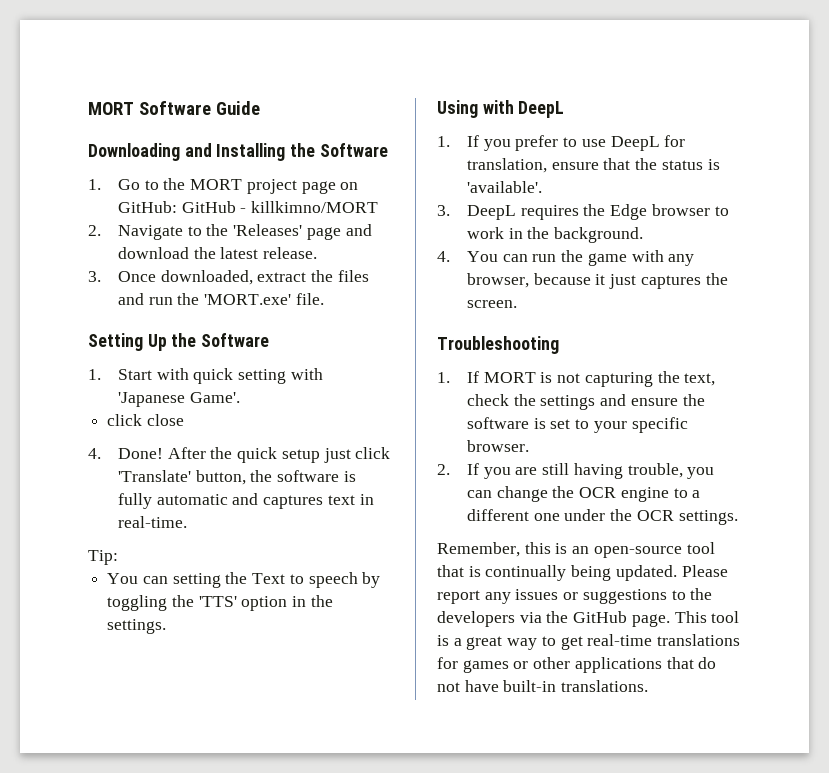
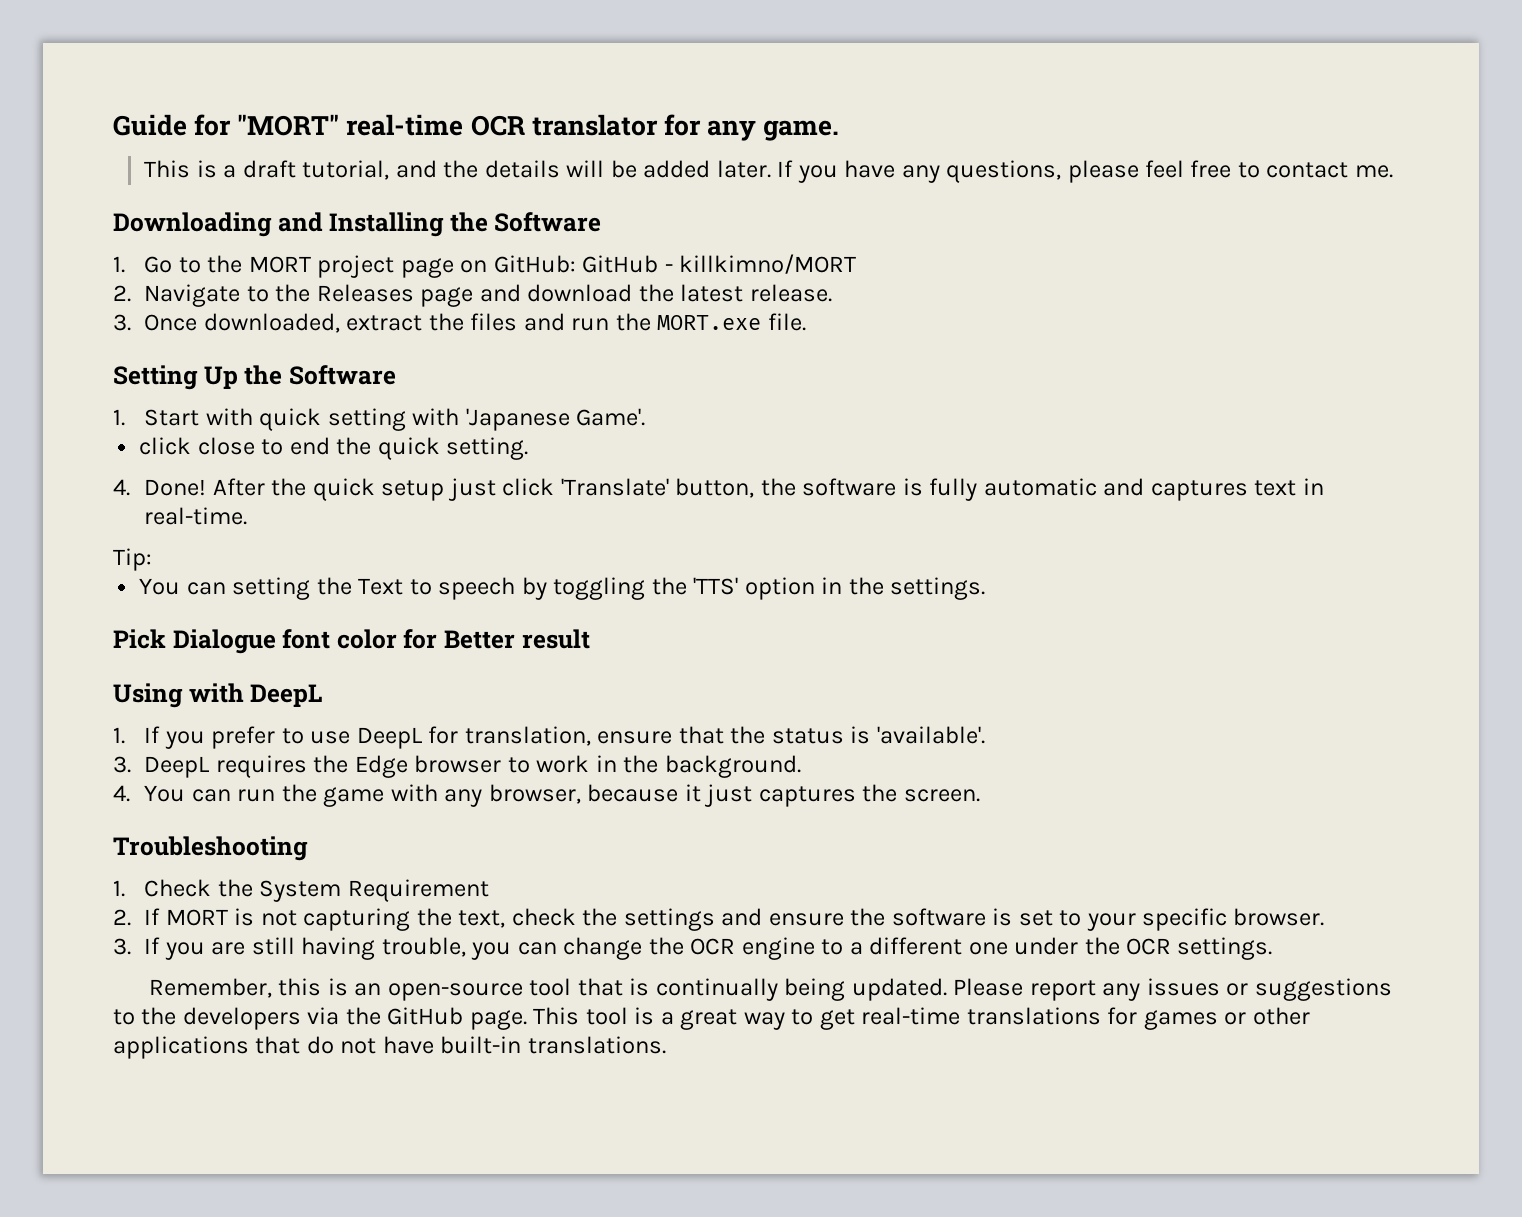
- MORT Software Guide
+ Guide for "MORT" real-time OCR translator for any game.
+ This is a draft tutorial, and the details will be added later. If you have any questions, please feel free to contact me.
- 2. Navigate to the 'Releases' page and download the latest release.
+ 2. Navigate to the Releases page and download the latest release.
- 3. Once downloaded, extract the files and run the 'MORT.exe' file.
+ 3. Once downloaded, extract the files and run the MORT.exe file.
- click close
+ click close to end the quick setting.
+ Pick Dialogue font color for Better result
- 1. If MORT is not capturing the text, check the settings and ensure the software is set to your specific browser.
+ 1. Check the System Requirement
+ 2. If MORT is not capturing the text, check the settings and ensure the software is set to your specific browser.
- 2. If you are still having trouble, you can change the OCR engine to a different one under the OCR settings.
+ 3. If you are still having trouble, you can change the OCR engine to a different one under the OCR settings.

